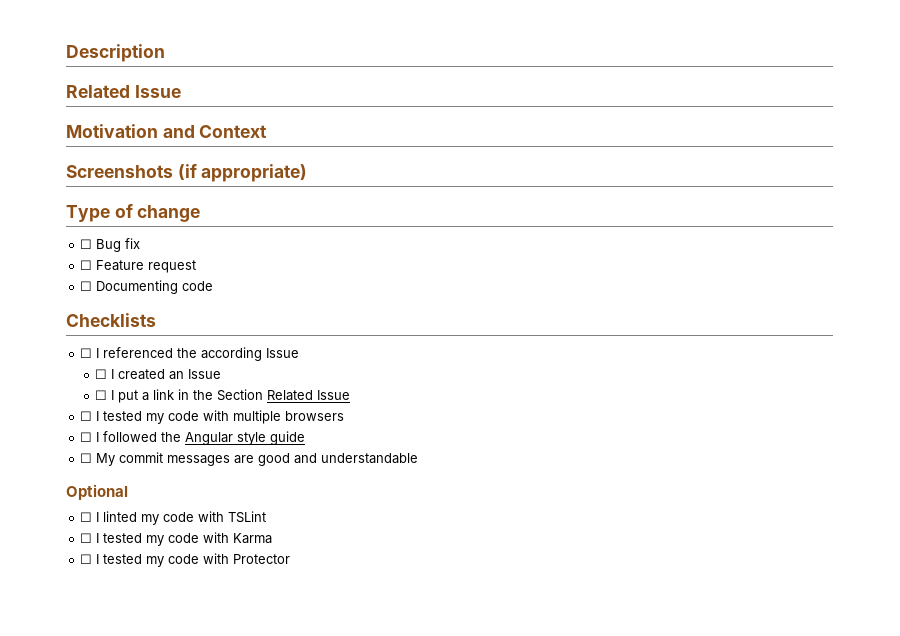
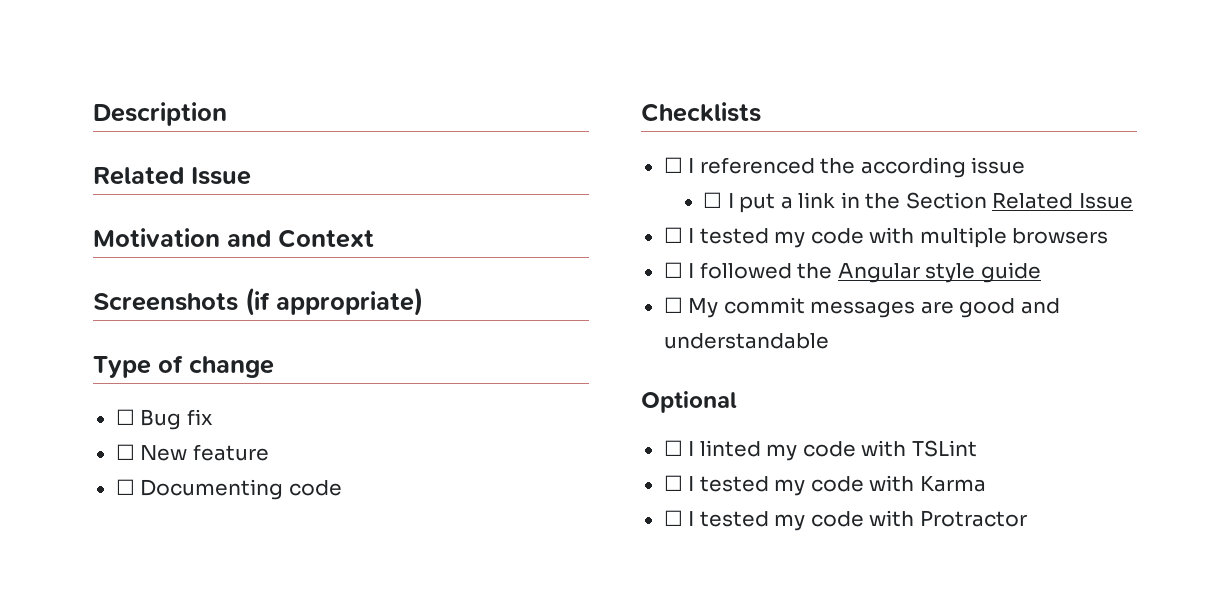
- ☐ Feature request
+ ☐ New feature
- ☐ I referenced the according Issue
- ☐ I created an Issue
+ ☐ I referenced the according issue
- ☐ I tested my code with Protector
+ ☐ I tested my code with Protractor

